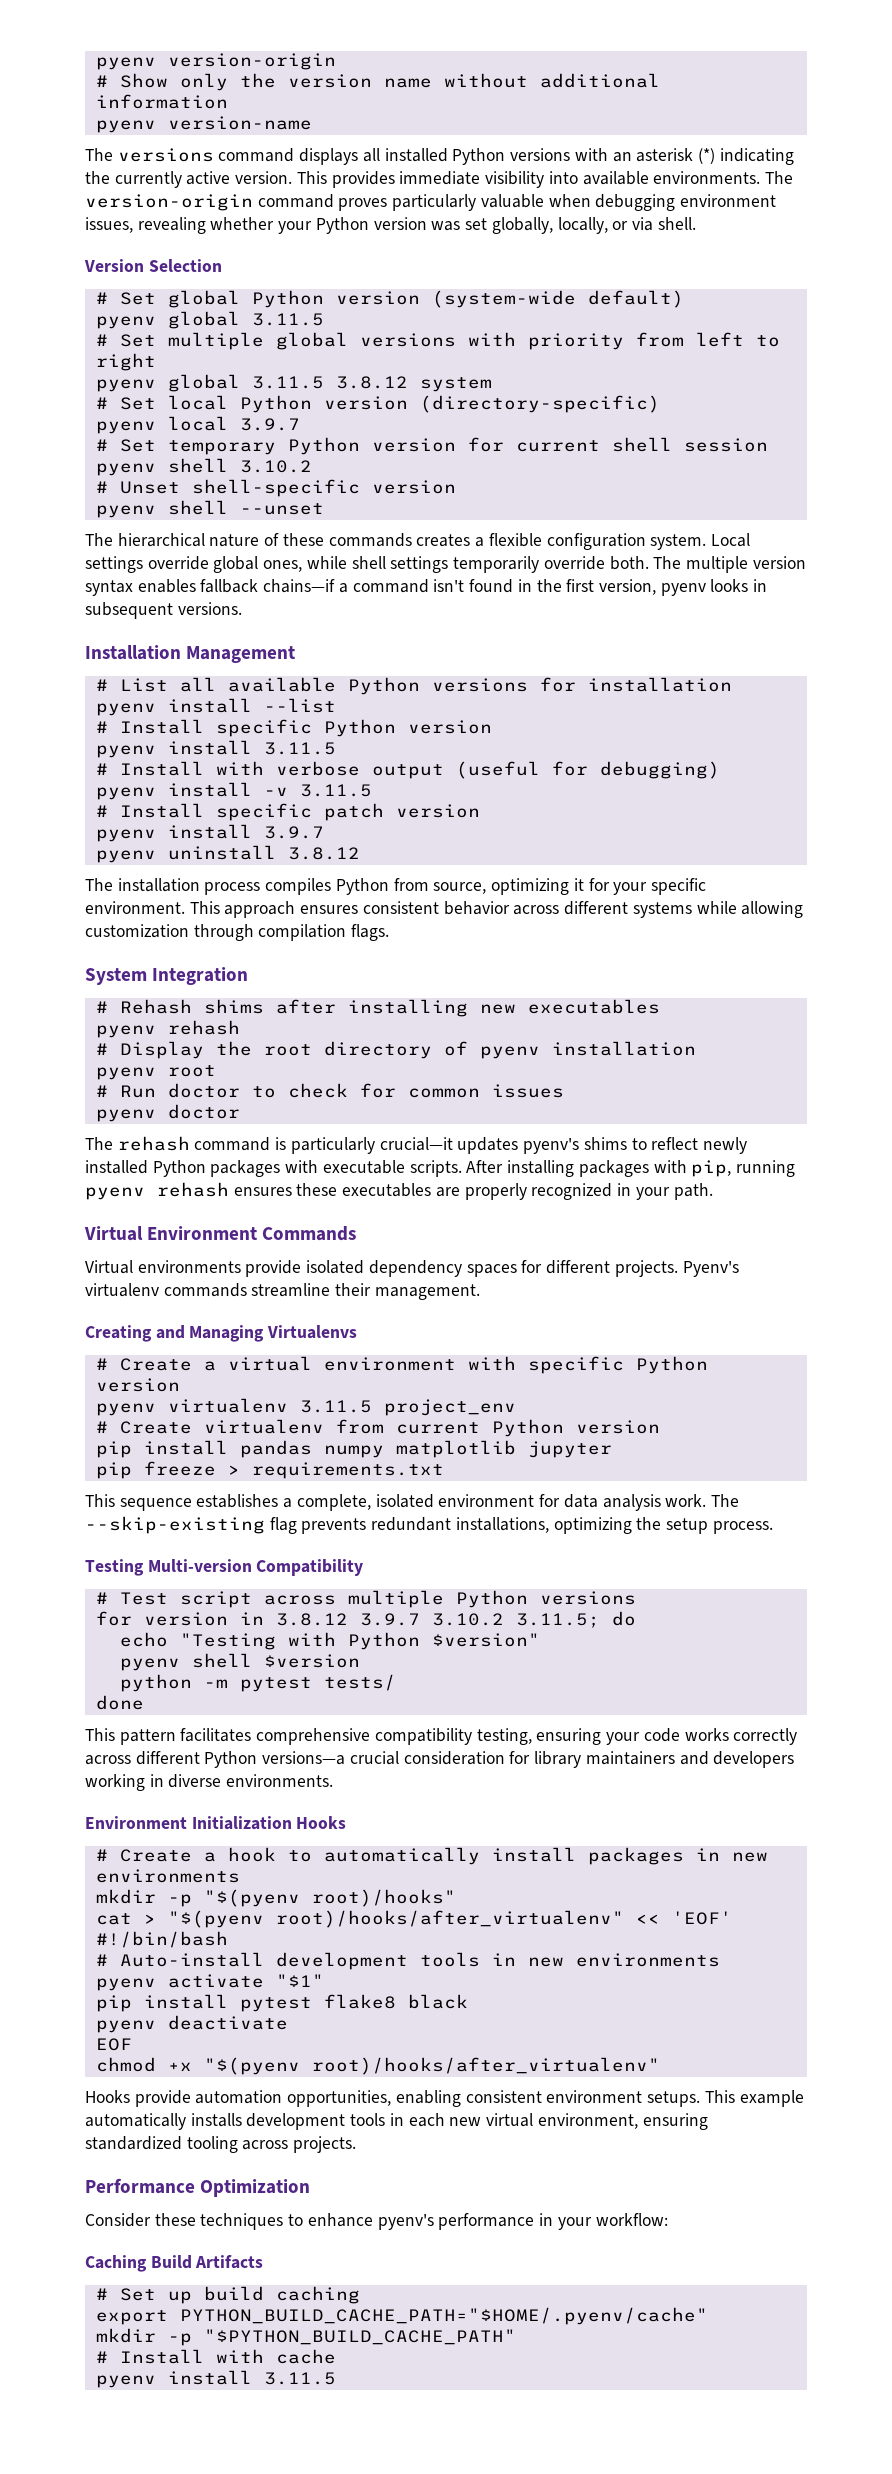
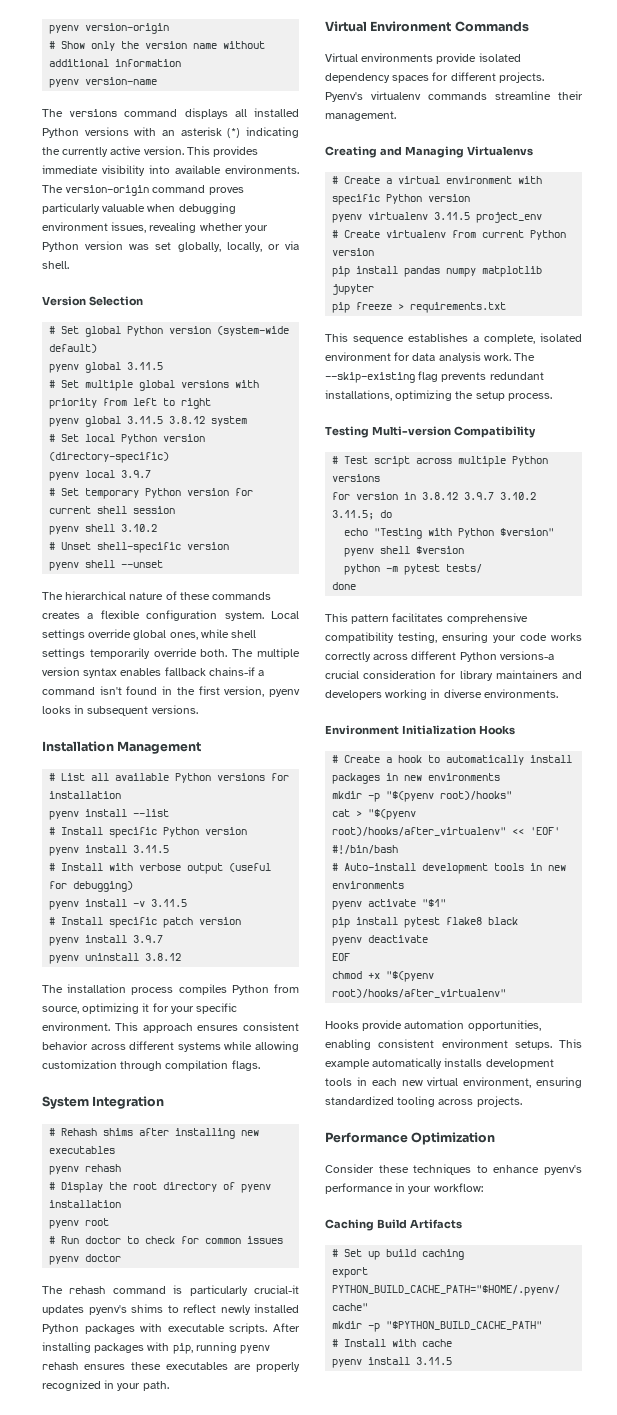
- The multiple version syntax enables fallback chains—if a command isn't found in the first version, pyenv looks in subsequent versions.
+ The multiple version syntax enables fallback chains-if a command isn't found in the first version, pyenv looks in subsequent versions.
- The rehash command is particularly crucial—it updates pyenv's shims to reflect newly installed Python packages with executable scripts.
+ The rehash command is particularly crucial-it updates pyenv's shims to reflect newly installed Python packages with executable scripts.
- This pattern facilitates comprehensive compatibility testing, ensuring your code works correctly across different Python versions—a crucial consideration for library maintainers and developers working in diverse environments.
+ This pattern facilitates comprehensive compatibility testing, ensuring your code works correctly across different Python versions-a crucial consideration for library maintainers and developers working in diverse environments.

